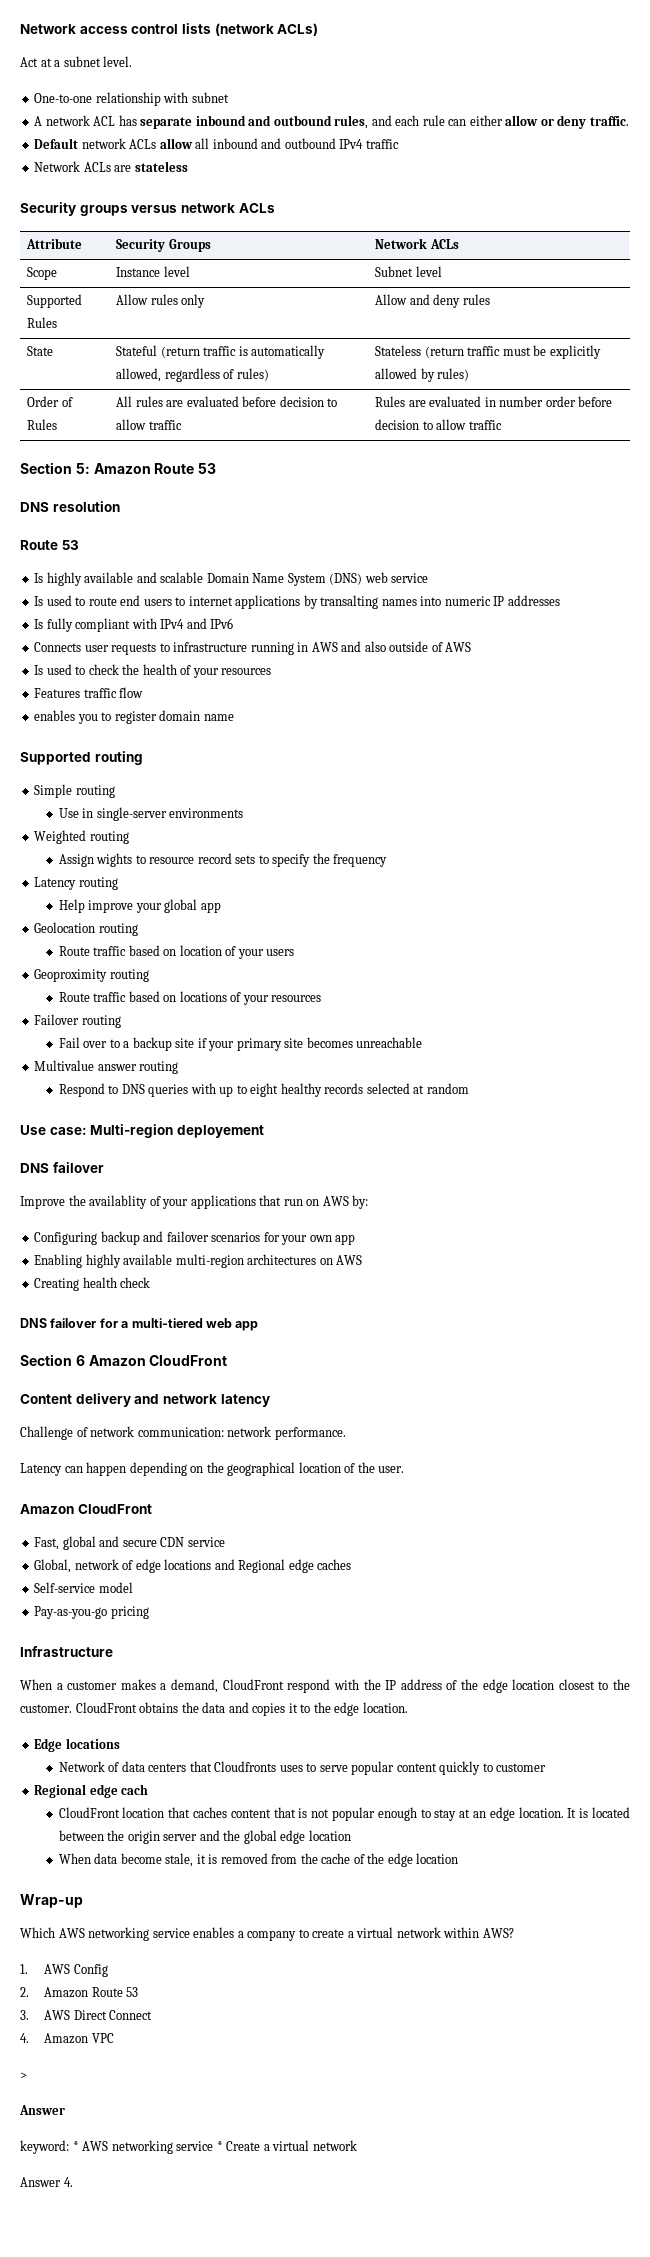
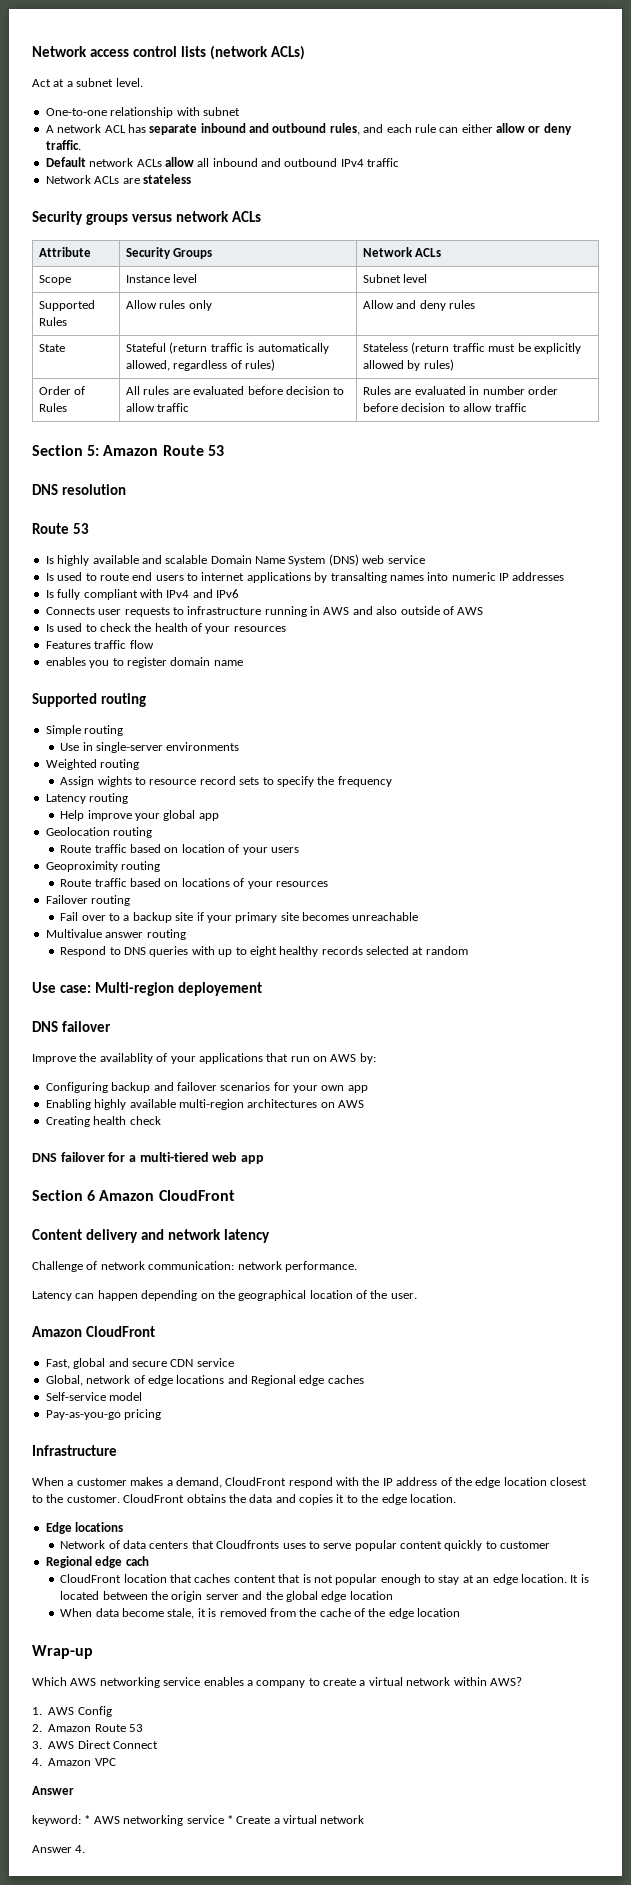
- >

